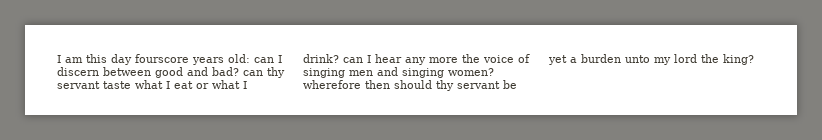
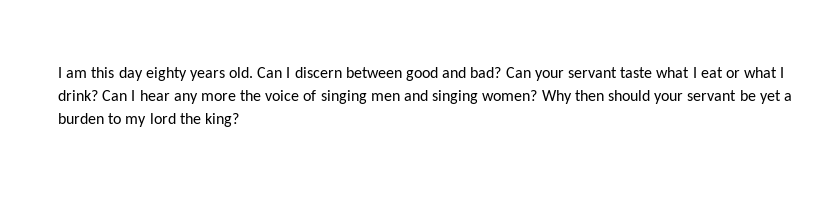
- I am this day fourscore years old: can I discern between good and bad? can thy servant taste what I eat or what I drink? can I hear any more the voice of singing men and singing women? wherefore then should thy servant be yet a burden unto my lord the king?
+ I am this day eighty years old. Can I discern between good and bad? Can your servant taste what I eat or what I drink? Can I hear any more the voice of singing men and singing women? Why then should your servant be yet a burden to my lord the king?

